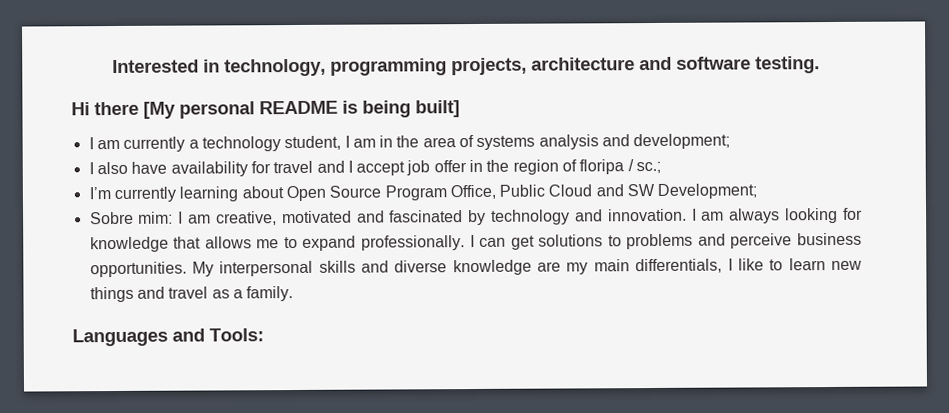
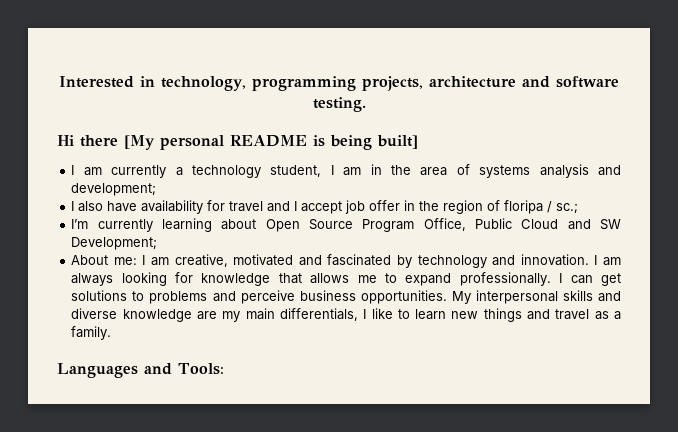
- Sobre mim: I am creative, motivated and fascinated by technology and innovation.
+ About me: I am creative, motivated and fascinated by technology and innovation.

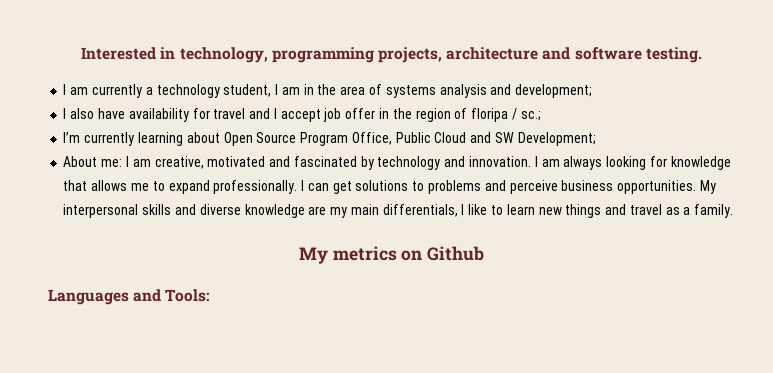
- Hi there [My personal README is being built]
+ My metrics on Github

